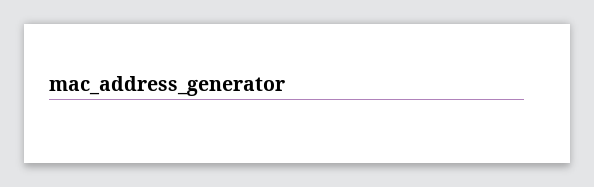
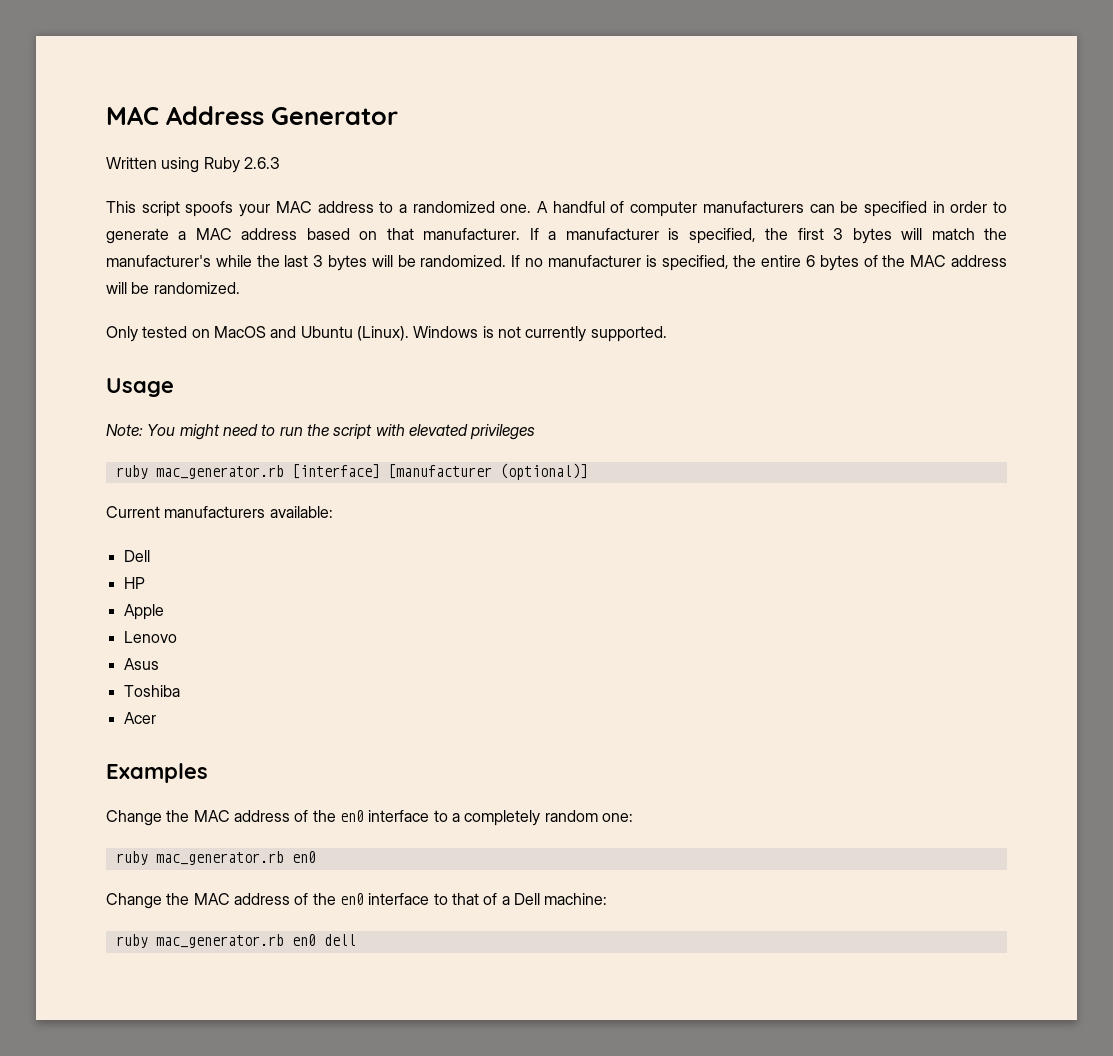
- mac_address_generator
+ MAC Address Generator
+ Written using Ruby 2.6.3
+ This script spoofs your MAC address to a randomized one. A handful of computer manufacturers can be specified in order to generate a MAC address based on that manufacturer. If a manufacturer is specified, the first 3 bytes will match the manufacturer's while the last 3 bytes will be randomized. If no manufacturer is specified, the entire 6 bytes of the MAC address will be randomized.
+ Only tested on MacOS and Ubuntu (Linux). Windows is not currently supported.
+ Usage
+ Note: You might need to run the script with elevated privileges
+ ruby mac_generator.rb [interface] [manufacturer (optional)]
+ Current manufacturers available:
+ Dell
+ HP
+ Apple
+ Lenovo
+ Asus
+ Toshiba
+ Acer
+ Examples
+ Change the MAC address of the en0 interface to a completely random one:
+ ruby mac_generator.rb en0
+ Change the MAC address of the en0 interface to that of a Dell machine:
+ ruby mac_generator.rb en0 dell

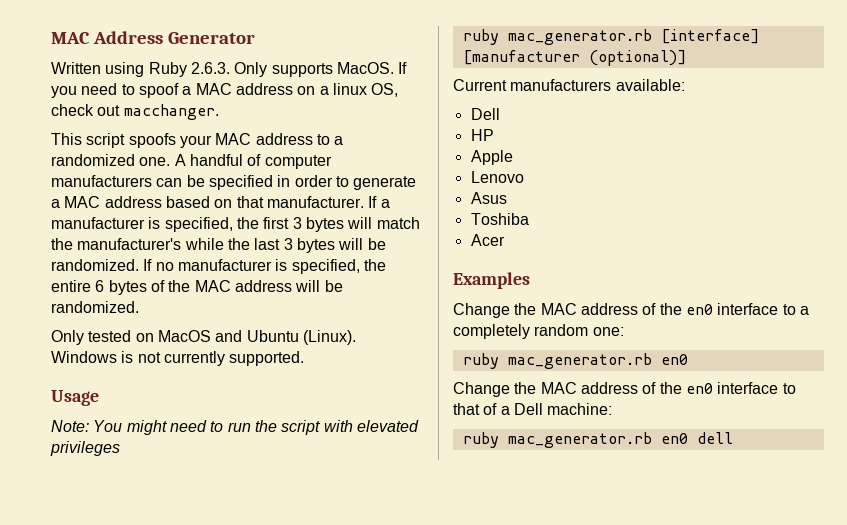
- Written using Ruby 2.6.3
+ Written using Ruby 2.6.3. Only supports MacOS. If you need to spoof a MAC address on a linux OS, check out macchanger.

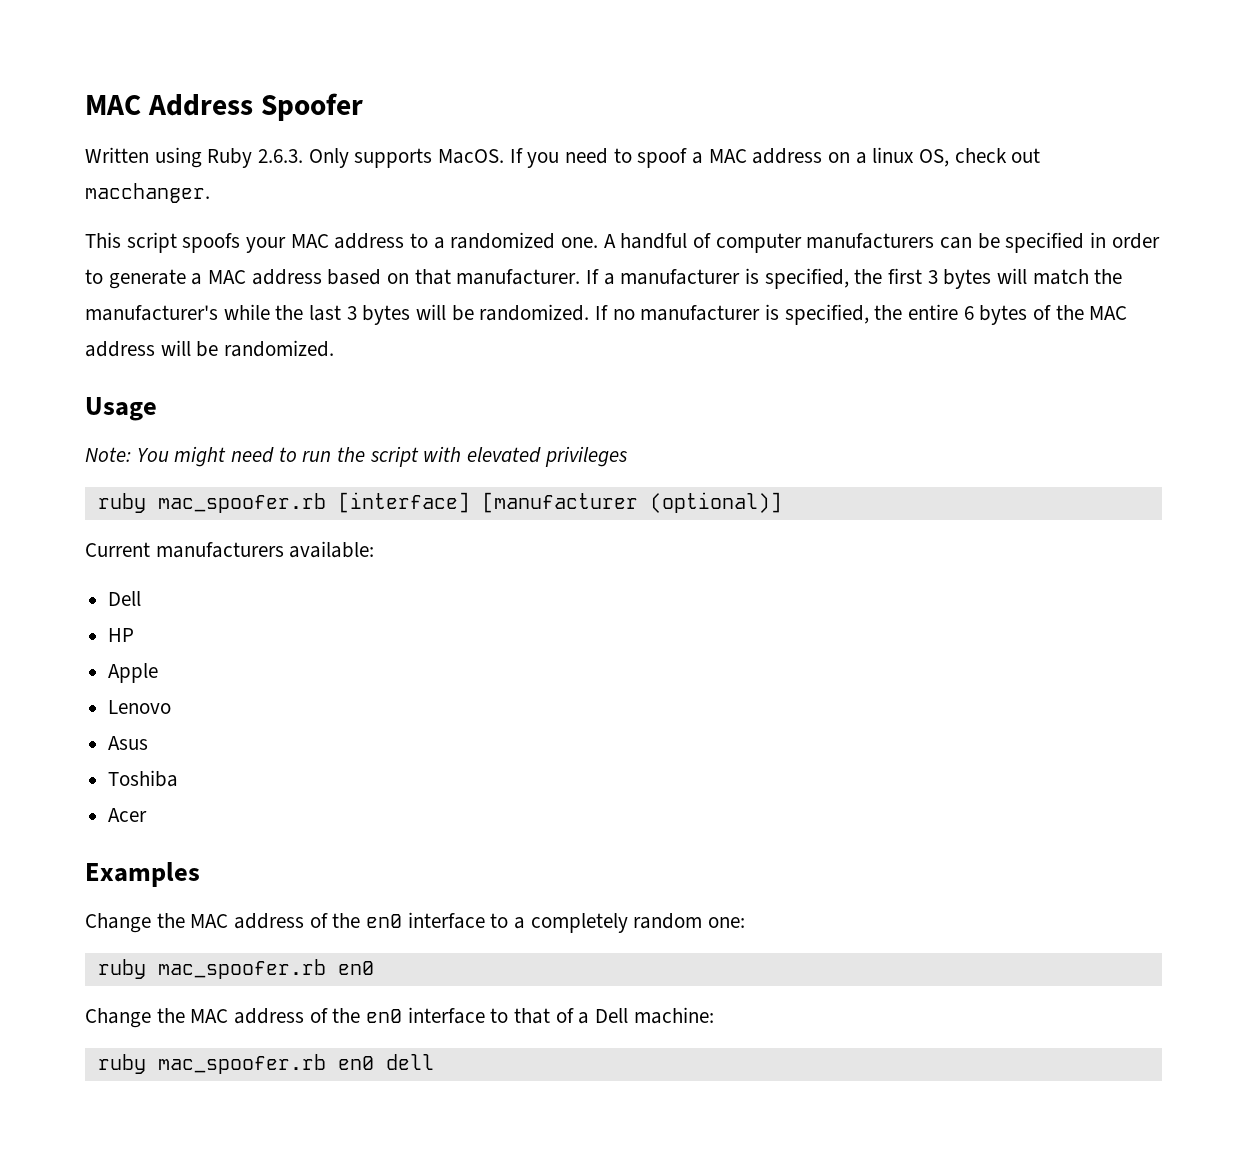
- MAC Address Generator
+ MAC Address Spoofer
- Only tested on MacOS and Ubuntu (Linux). Windows is not currently supported.
- ruby mac_generator.rb [interface] [manufacturer (optional)]
+ ruby mac_spoofer.rb [interface] [manufacturer (optional)]
  Change the MAC address of the en0 interface to a completely random one:
- ruby mac_generator.rb en0
+ ruby mac_spoofer.rb en0
- ruby mac_generator.rb en0 dell
+ ruby mac_spoofer.rb en0 dell

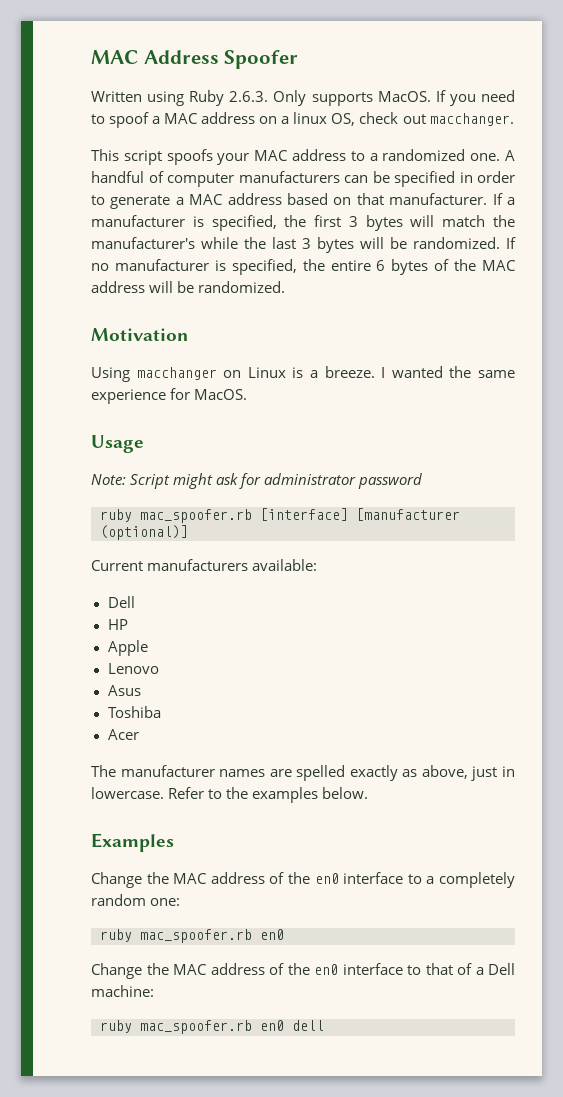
+ Motivation
+ Using macchanger on Linux is a breeze. I wanted the same experience for MacOS.
  Usage
- Note: You might need to run the script with elevated privileges
+ Note: Script might ask for administrator password
+ The manufacturer names are spelled exactly as above, just in lowercase. Refer to the examples below.

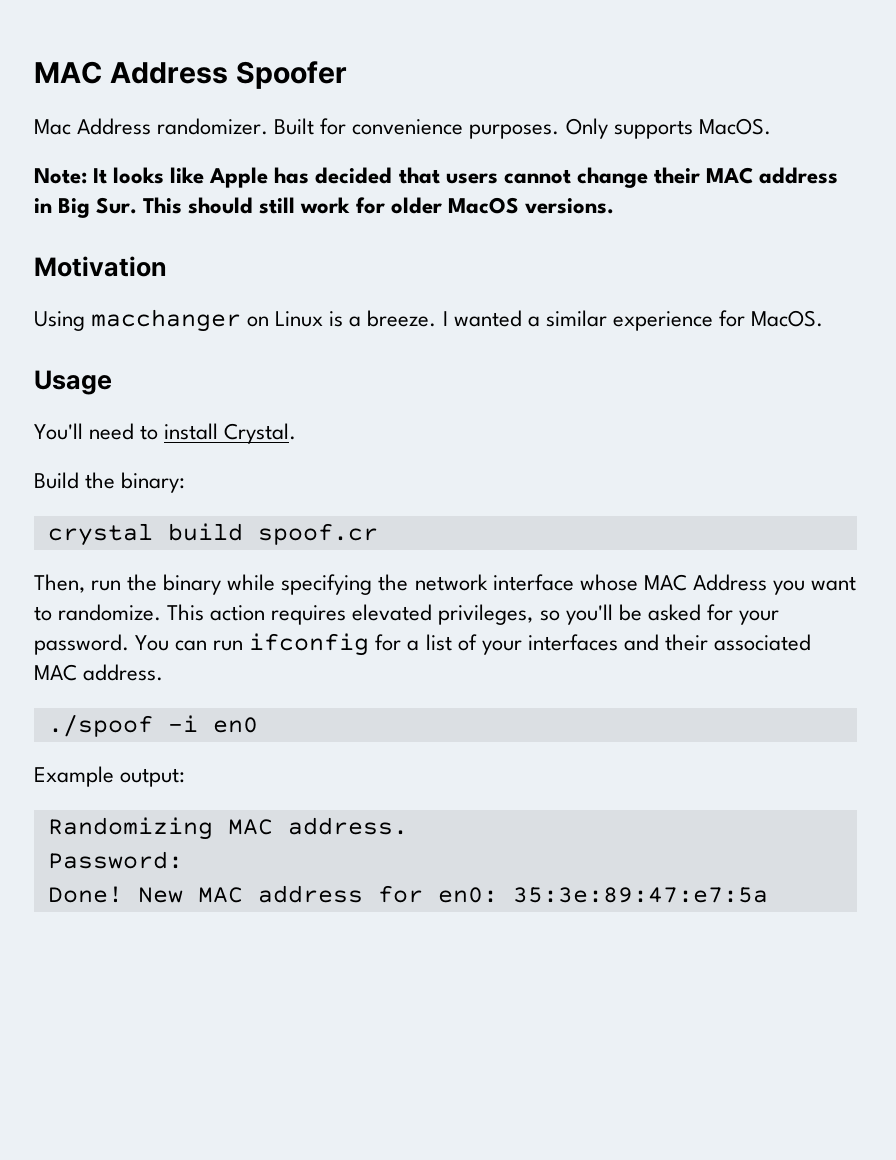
- Written using Ruby 2.6.3. Only supports MacOS. If you need to spoof a MAC address on a linux OS, check out macchanger.
- This script spoofs your MAC address to a randomized one. A handful of computer manufacturers can be specified in order to generate a MAC address based on that manufacturer. If a manufacturer is specified, the first 3 bytes will match the manufacturer's while the last 3 bytes will be randomized. If no manufacturer is specified, the entire 6 bytes of the MAC address will be randomized.
+ Mac Address randomizer. Built for convenience purposes. Only supports MacOS.
+ Note: It looks like Apple has decided that users cannot change their MAC address in Big Sur. This should still work for older MacOS versions.
- I wanted the same experience for MacOS.
+ I wanted a similar experience for MacOS.
- Note: Script might ask for administrator password
- ruby mac_spoofer.rb [interface] [manufacturer (optional)]
- Current manufacturers available:
- Dell
- HP
- Apple
- Lenovo
- Asus
- Toshiba
- Acer
- The manufacturer names are spelled exactly as above, just in lowercase. Refer to the examples below.
- Examples
- Change the MAC address of the en0 interface to a completely random one:
- ruby mac_spoofer.rb en0
- Change the MAC address of the en0 interface to that of a Dell machine:
- ruby mac_spoofer.rb en0 dell
+ You'll need to install Crystal.
+ Build the binary:
+ crystal build spoof.cr
+ Then, run the binary while specifying the network interface whose MAC Address you want to randomize. This action requires elevated privileges, so you'll be asked for your password. You can run ifconfig for a list of your interfaces and their associated MAC address.
+ ./spoof -i en0
+ Example output:
+ Randomizing MAC address.
+ Password:
+ Done! New MAC address for en0: 35:3e:89:47:e7:5a

